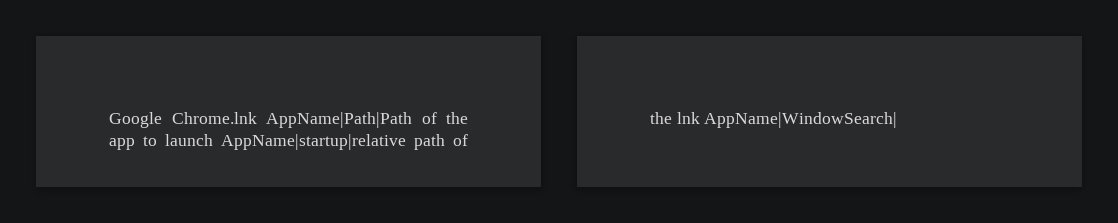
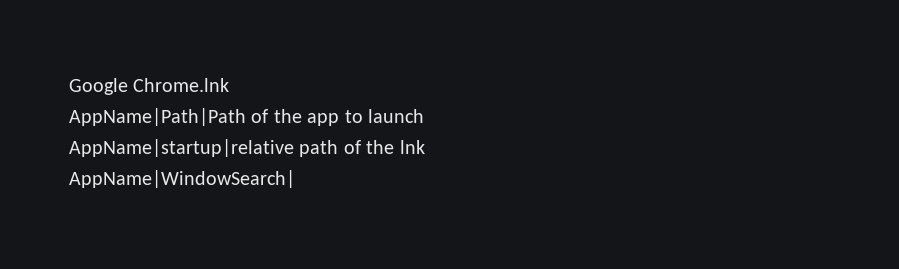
- Google Chrome.lnk AppName|Path|Path of the app to launch AppName|startup|relative path of the lnk AppName|WindowSearch|
+ Google Chrome.lnk
+ AppName|Path|Path of the app to launch
+ AppName|startup|relative path of the lnk
+ AppName|WindowSearch|

